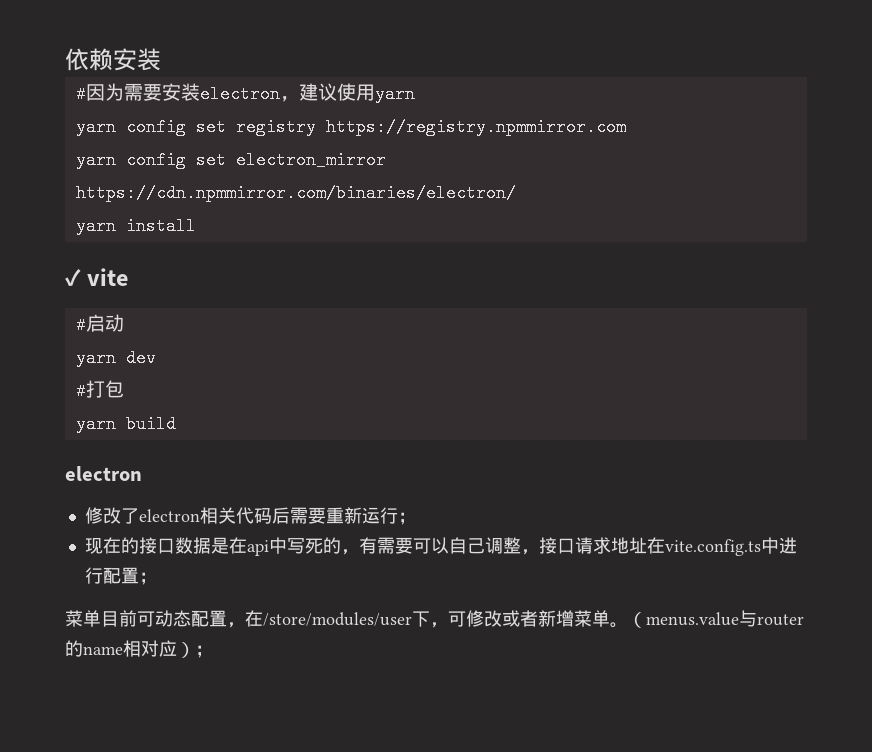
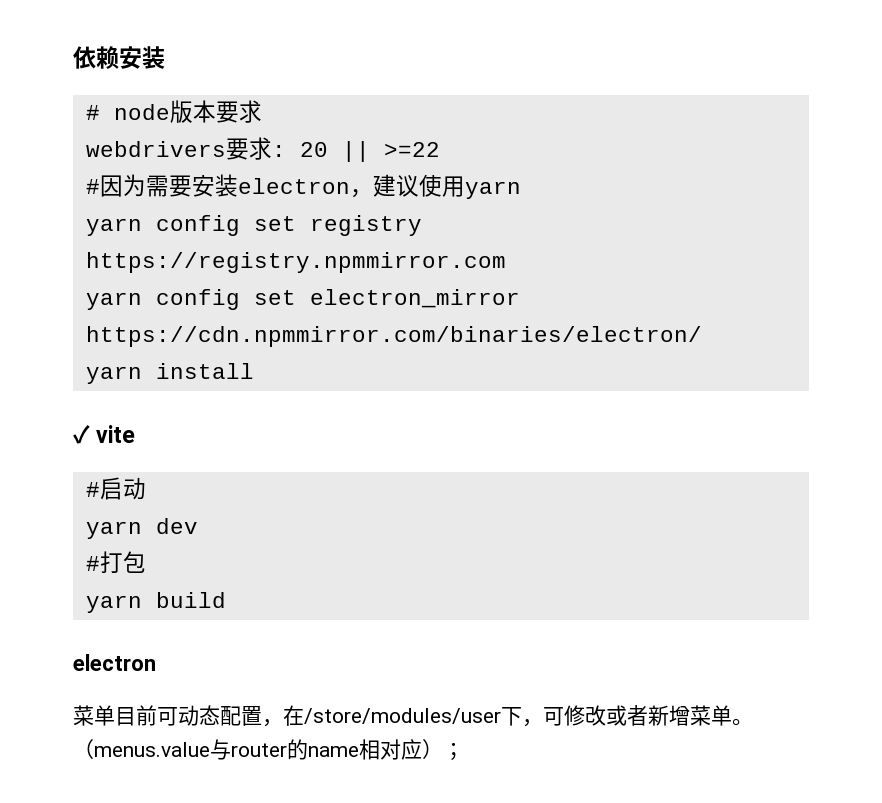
+ # node版本要求
+ webdrivers要求: 20 || >=22
- 修改了electron相关代码后需要重新运行；
- 现在的接口数据是在api中写死的，有需要可以自己调整，接口请求地址在vite.config.ts中进行配置；

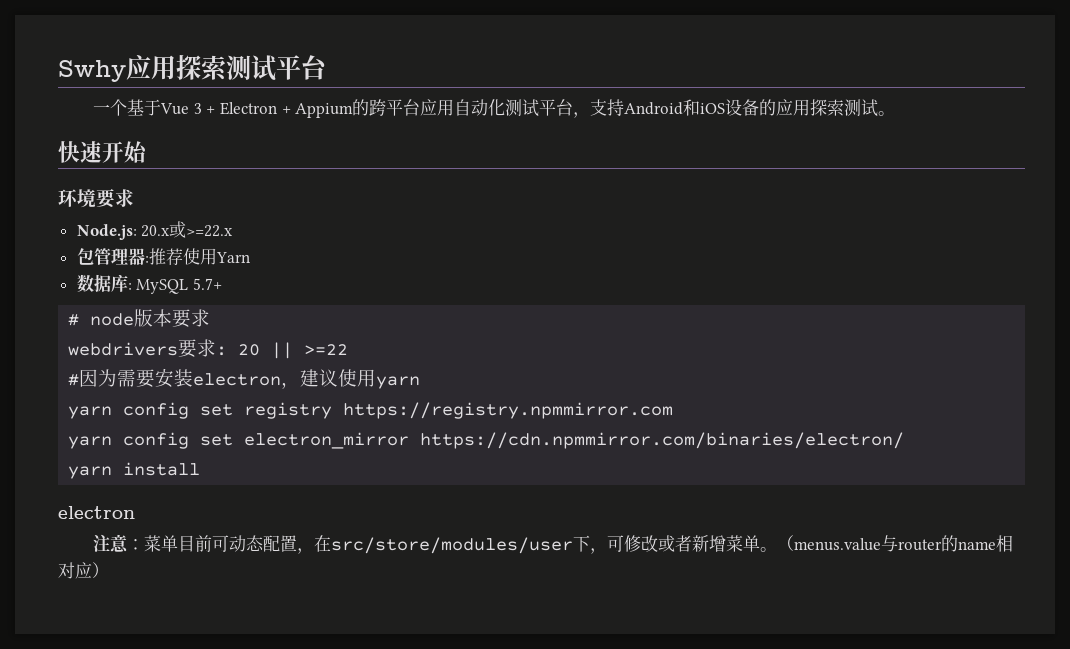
- 依赖安装
+ Swhy应用探索测试平台
+ 一个基于Vue 3 + Electron + Appium的跨平台应用自动化测试平台，支持Android和iOS设备的应用探索测试。
+ 快速开始
+ 环境要求
+ Node.js: 20.x或>=22.x
+ 包管理器:推荐使用Yarn
+ 数据库: MySQL 5.7+
- ✓ vite
- #启动
- yarn dev
- #打包
- yarn build
- 菜单目前可动态配置，在/store/modules/user下，可修改或者新增菜单。
+ 注意：菜单目前可动态配置，在src/store/modules/user下，可修改或者新增菜单。
- （menus.value与router的name相对应）；
+ （menus.value与router的name相对应）

